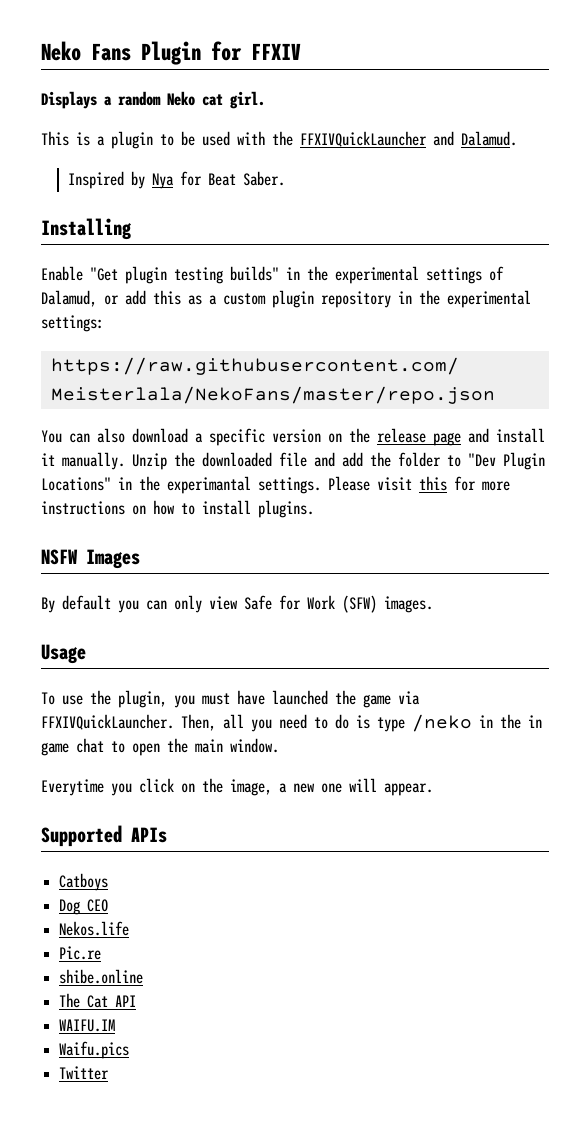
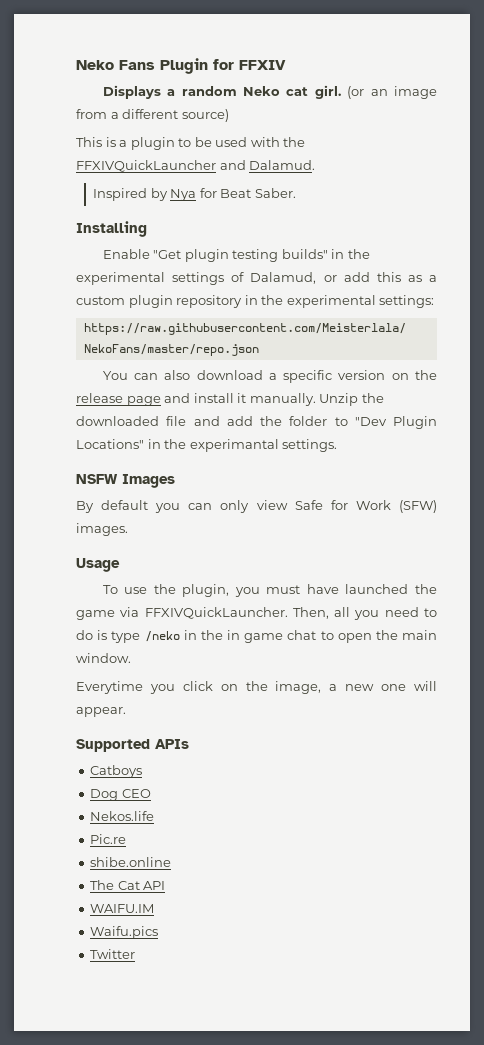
+ (or an image from a different source)
- Please visit this for more instructions on how to install plugins.

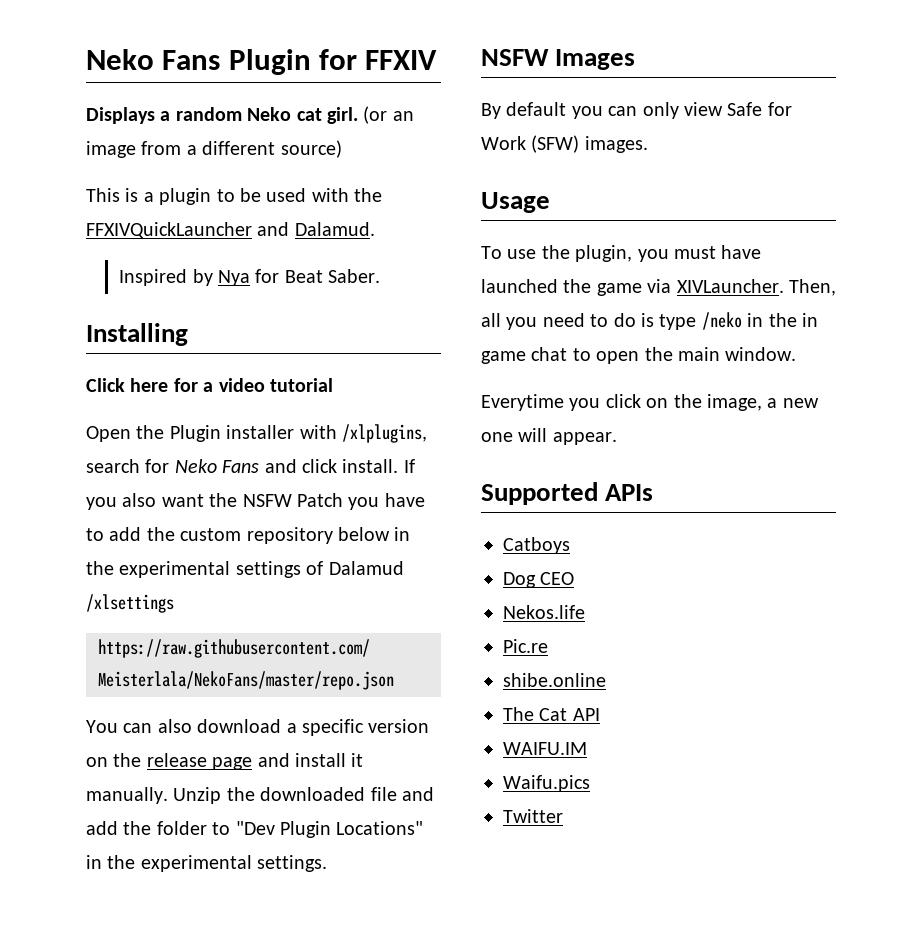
- Enable "Get plugin testing builds" in the experimental settings of Dalamud, or add this as a custom plugin repository in the experimental settings:
+ Click here for a video tutorial
+ Open the Plugin installer with /xlplugins, search for Neko Fans and click install. If you also want the NSFW Patch you have to add the custom repository below in the experimental settings of Dalamud /xlsettings
- Unzip the downloaded file and add the folder to "Dev Plugin Locations" in the experimantal settings.
+ Unzip the downloaded file and add the folder to "Dev Plugin Locations" in the experimental settings.
- To use the plugin, you must have launched the game via FFXIVQuickLauncher.
+ To use the plugin, you must have launched the game via XIVLauncher.

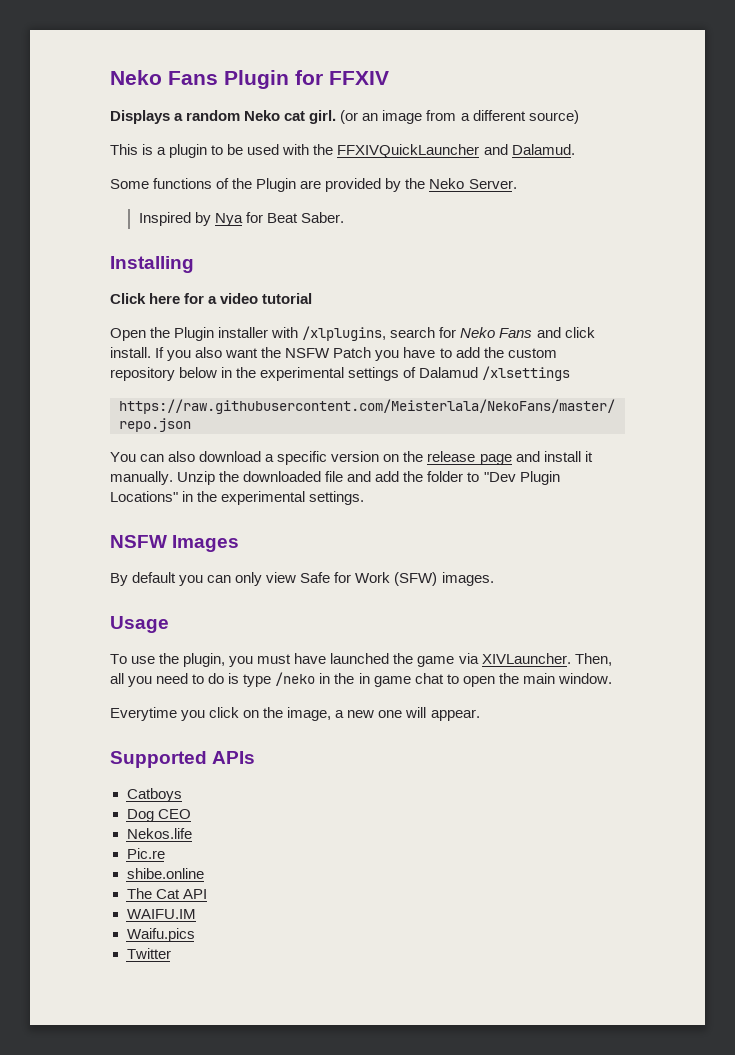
+ Some functions of the Plugin are provided by the Neko Server.

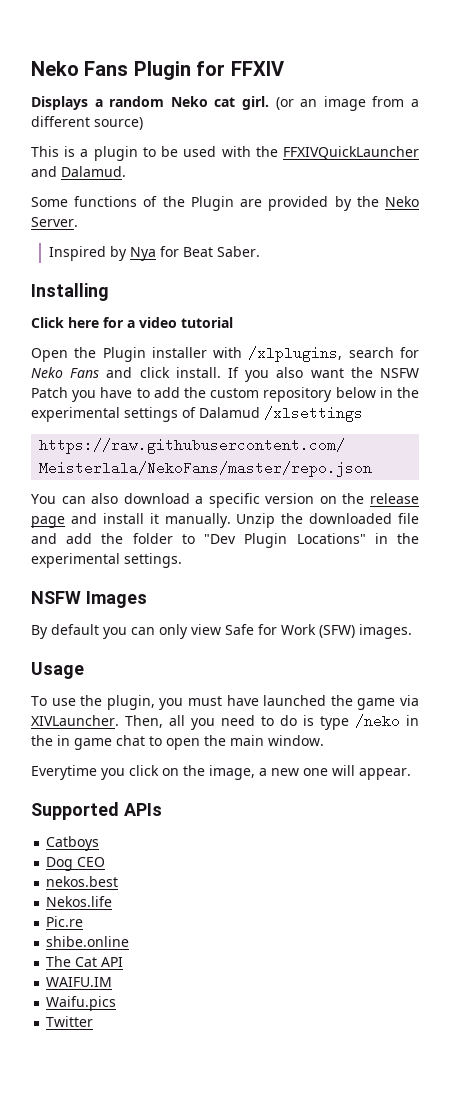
+ nekos.best

